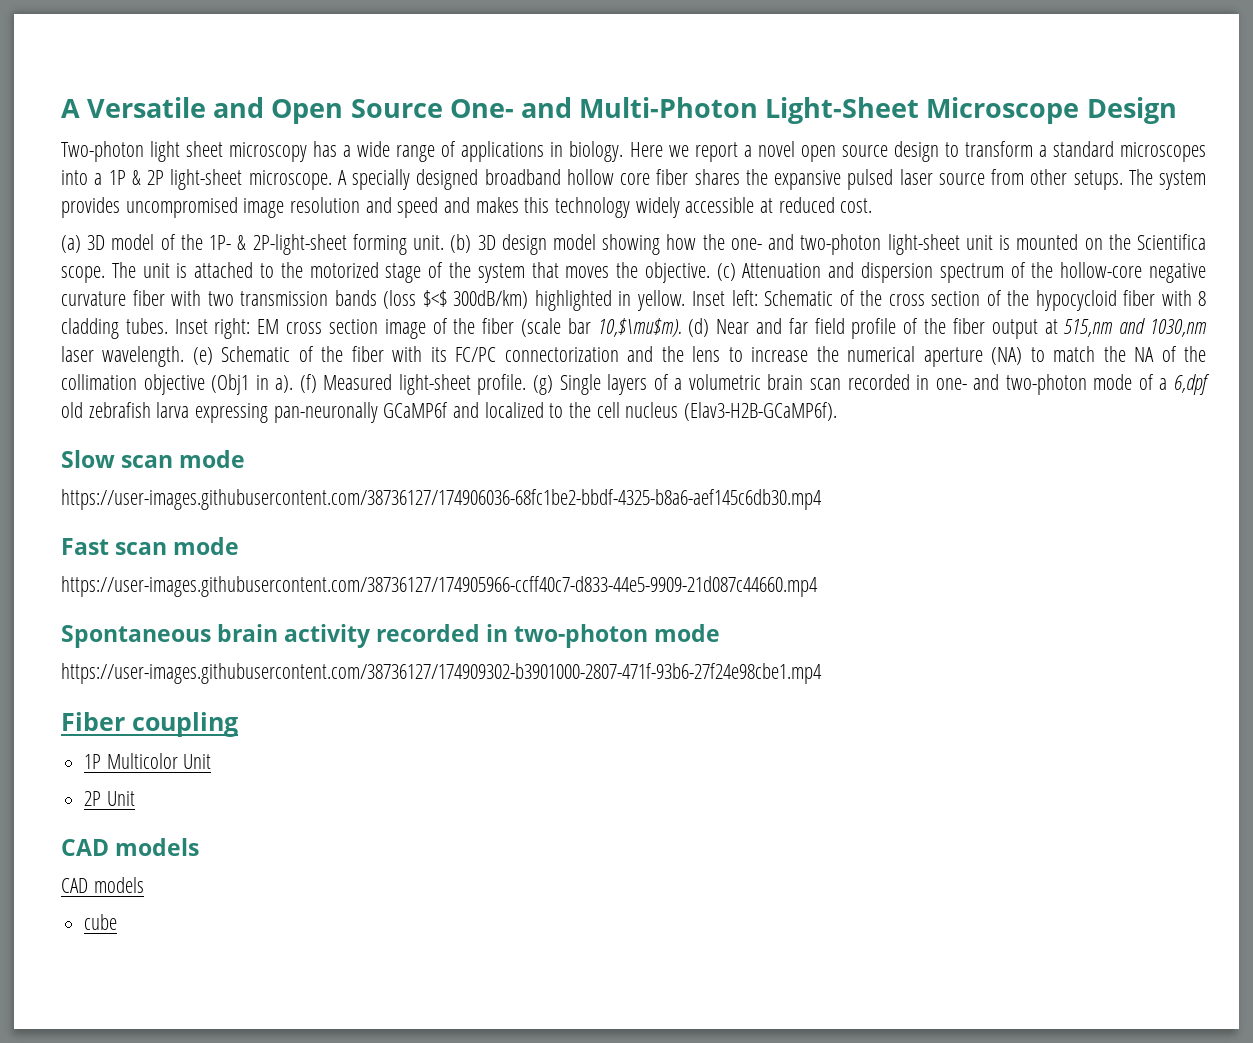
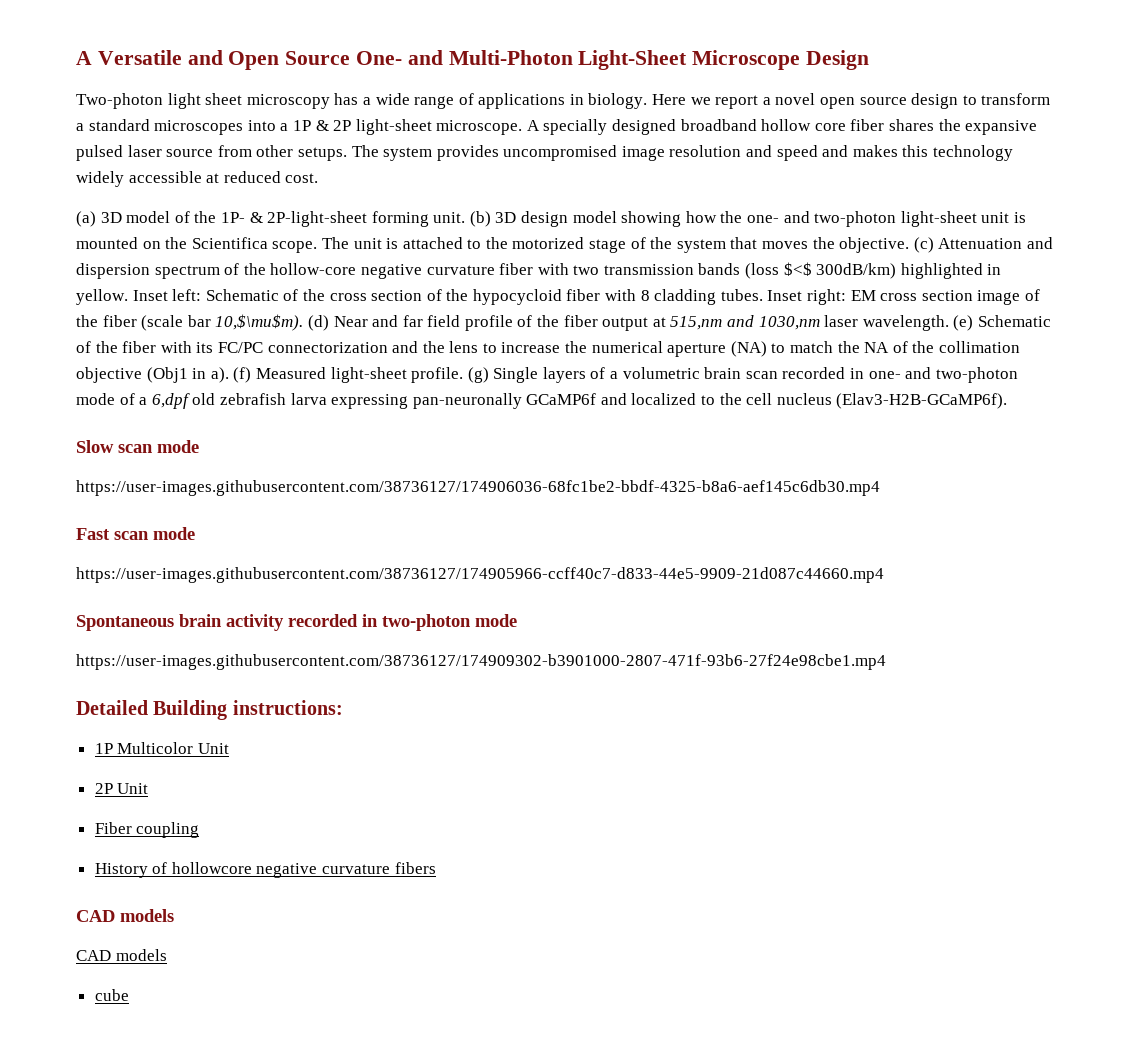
- Fiber coupling
+ Detailed Building instructions:
+ Fiber coupling
+ History of hollowcore negative curvature fibers

